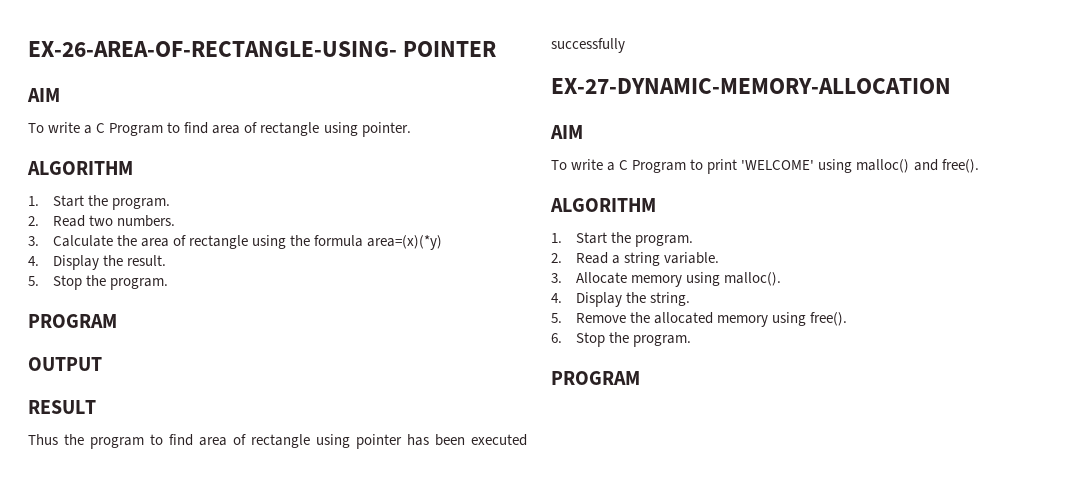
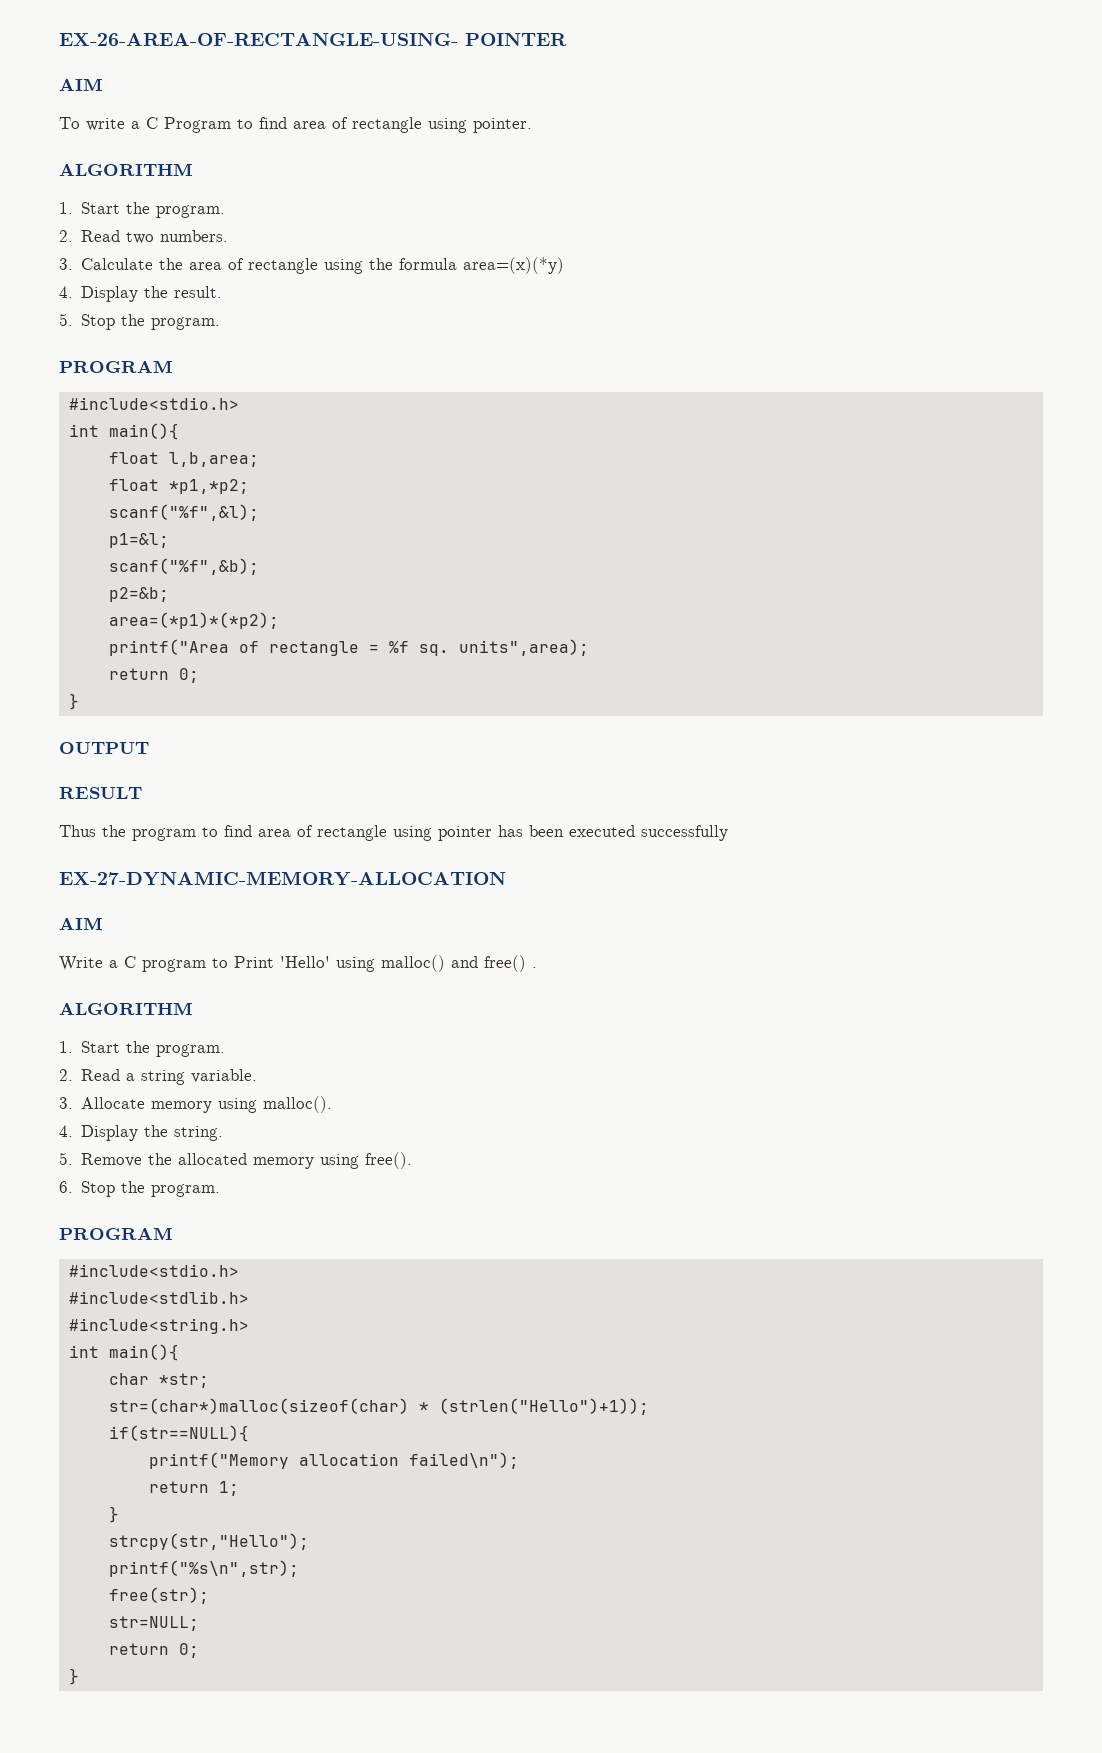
  5. Stop the program.
  PROGRAM
+ #include<stdio.h>
+ int main(){
+ float l,b,area;
+ float *p1,*p2;
+ scanf("%f",&l);
+ p1=&l;
+ scanf("%f",&b);
+ p2=&b;
+ area=(*p1)*(*p2);
+ printf("Area of rectangle = %f sq. units",area);
+ return 0;
+ }
- To write a C Program to print 'WELCOME' using malloc() and free().
+ Write a C program to Print 'Hello' using malloc() and free() .
  6. Stop the program.
  PROGRAM
+ #include<stdio.h>
+ #include<stdlib.h>
+ #include<string.h>
+ int main(){
+ char *str;
+ str=(char*)malloc(sizeof(char) * (strlen("Hello")+1));
+ if(str==NULL){
+ printf("Memory allocation failed\n");
+ return 1;
+ }
+ strcpy(str,"Hello");
+ printf("%s\n",str);
+ free(str);
+ str=NULL;
+ return 0;
+ }

